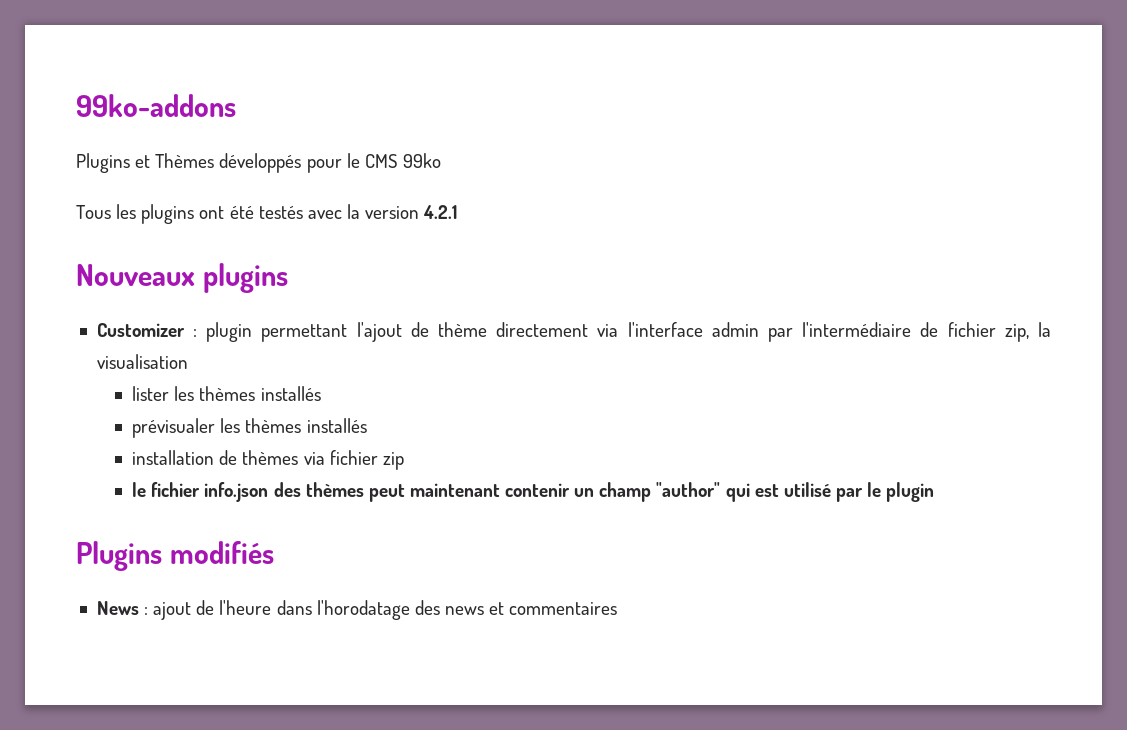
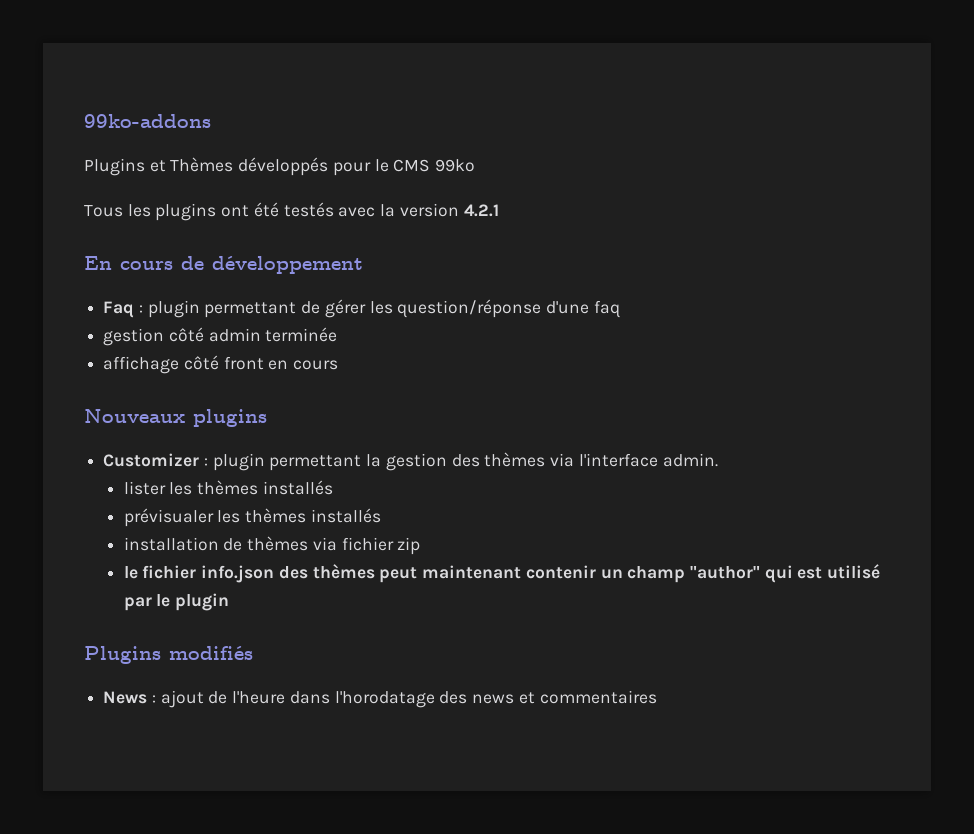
+ En cours de développement
+ Faq : plugin permettant de gérer les question/réponse d'une faq
+ gestion côté admin terminée
+ affichage côté front en cours
- Customizer : plugin permettant l'ajout de thème directement via l'interface admin par l'intermédiaire de fichier zip, la visualisation
+ Customizer : plugin permettant la gestion des thèmes via l'interface admin.

